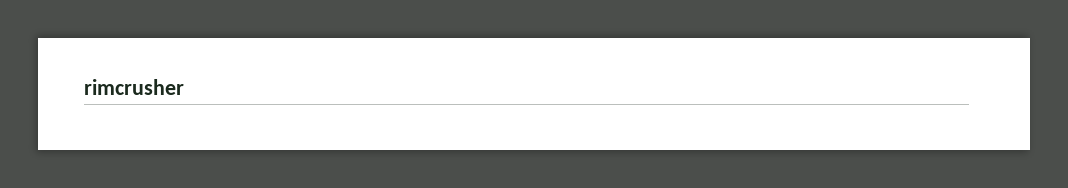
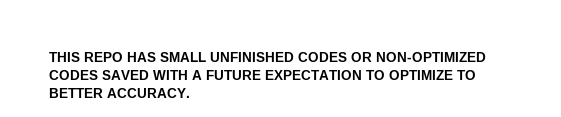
- rimcrusher
+ THIS REPO HAS SMALL UNFINISHED CODES OR NON-OPTIMIZED CODES SAVED WITH A FUTURE EXPECTATION TO OPTIMIZE TO BETTER ACCURACY.

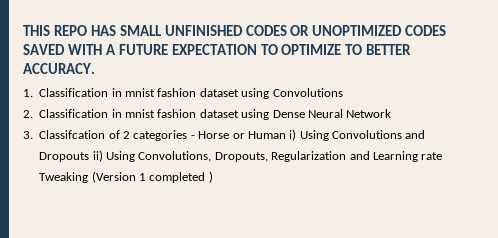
- THIS REPO HAS SMALL UNFINISHED CODES OR NON-OPTIMIZED CODES SAVED WITH A FUTURE EXPECTATION TO OPTIMIZE TO BETTER ACCURACY.
+ THIS REPO HAS SMALL UNFINISHED CODES OR UNOPTIMIZED CODES SAVED WITH A FUTURE EXPECTATION TO OPTIMIZE TO BETTER ACCURACY.
+ 1. Classification in mnist fashion dataset using Convolutions
+ 2. Classification in mnist fashion dataset using Dense Neural Network
+ 3. Classifcation of 2 categories - Horse or Human i) Using Convolutions and Dropouts ii) Using Convolutions, Dropouts, Regularization and Learning rate Tweaking (Version 1 completed )

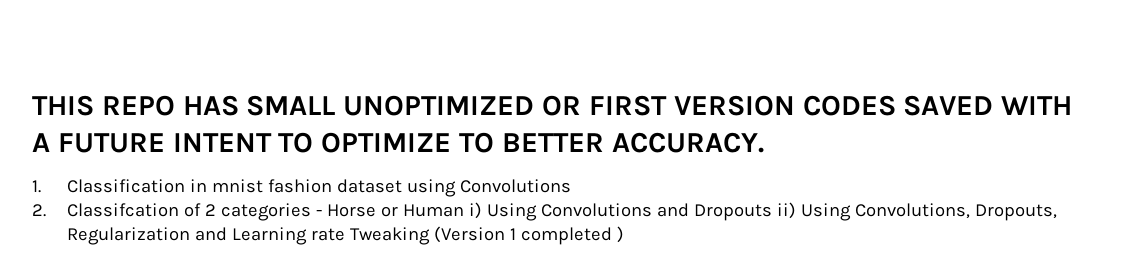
- THIS REPO HAS SMALL UNFINISHED CODES OR UNOPTIMIZED CODES SAVED WITH A FUTURE EXPECTATION TO OPTIMIZE TO BETTER ACCURACY.
+ THIS REPO HAS SMALL UNOPTIMIZED OR FIRST VERSION CODES SAVED WITH A FUTURE INTENT TO OPTIMIZE TO BETTER ACCURACY.
- 2. Classification in mnist fashion dataset using Dense Neural Network
- 3. Classifcation of 2 categories - Horse or Human i) Using Convolutions and Dropouts ii) Using Convolutions, Dropouts, Regularization and Learning rate Tweaking (Version 1 completed )
+ 2. Classifcation of 2 categories - Horse or Human i) Using Convolutions and Dropouts ii) Using Convolutions, Dropouts, Regularization and Learning rate Tweaking (Version 1 completed )

